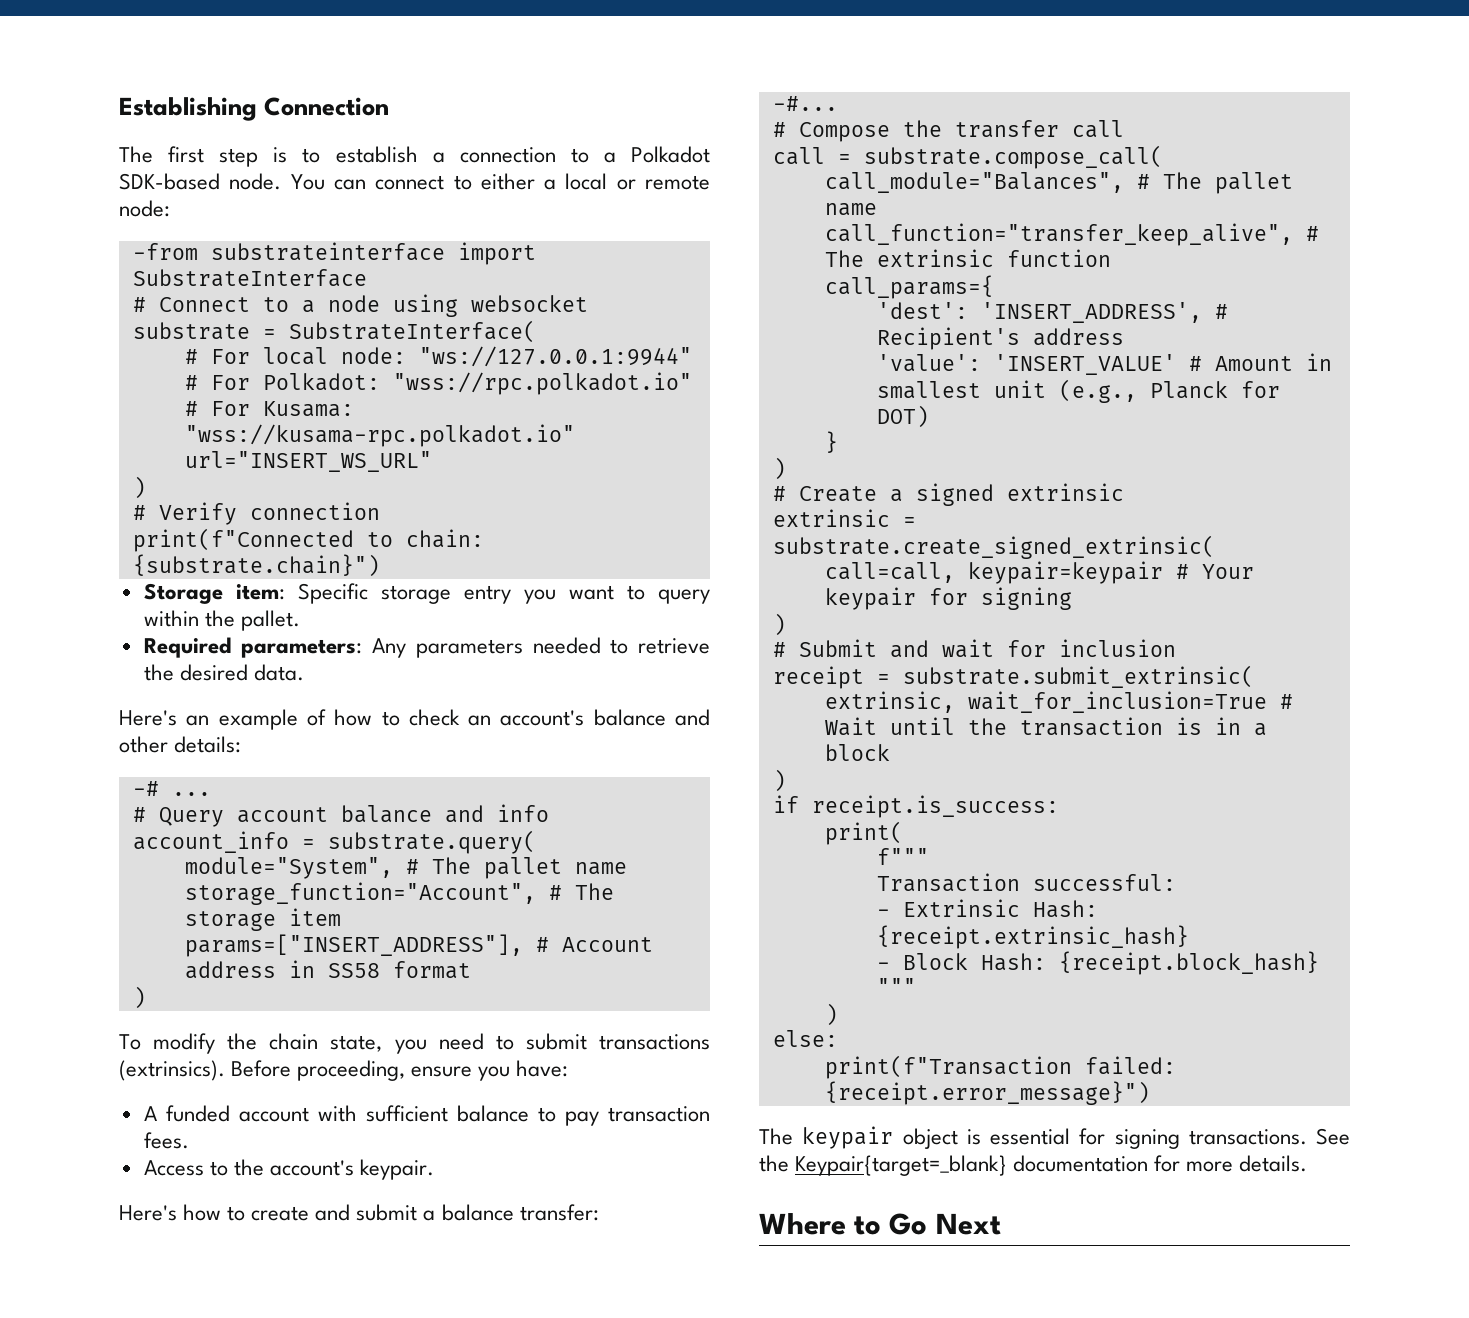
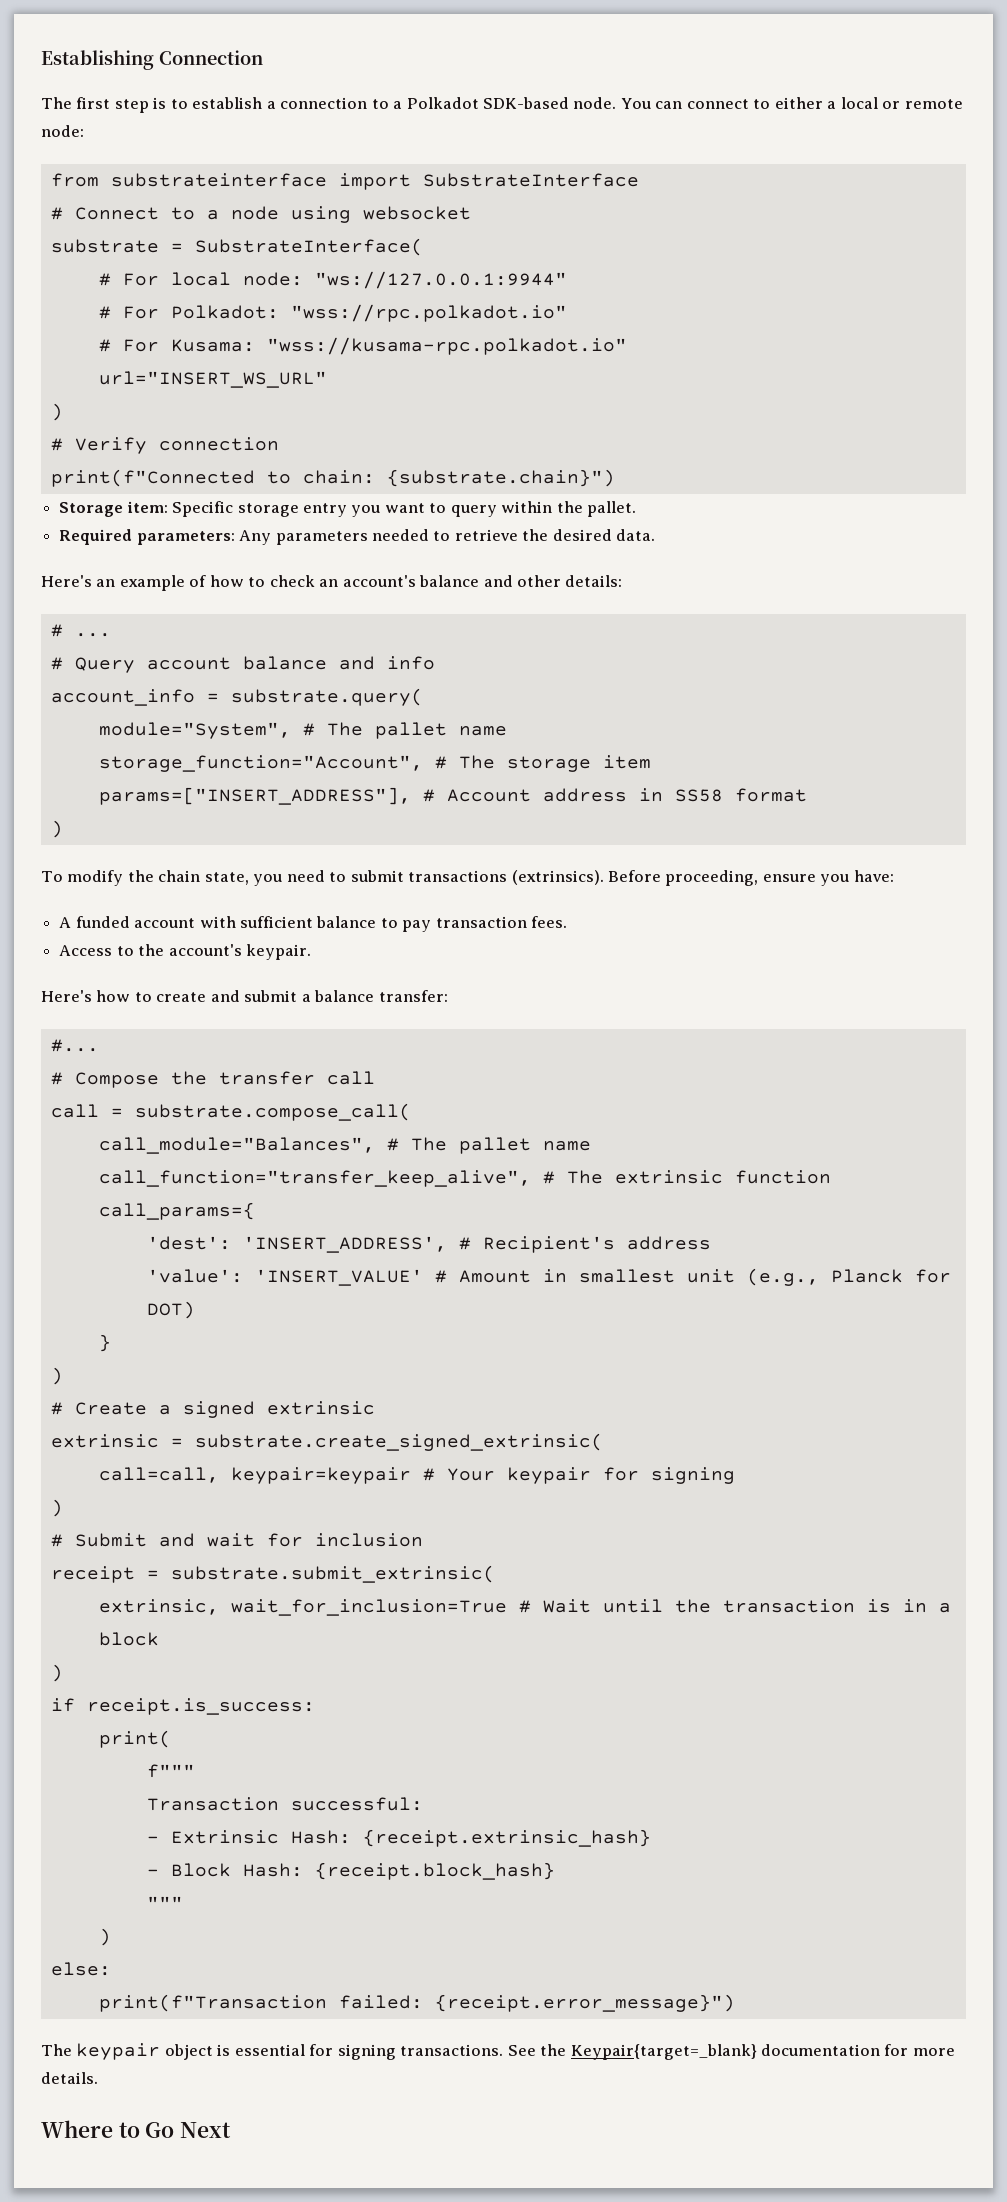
- -from substrateinterface import SubstrateInterface
+ from substrateinterface import SubstrateInterface
- -# ...
+ # ...
- -#...
+ #...

